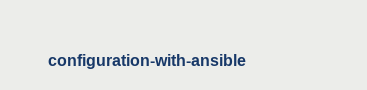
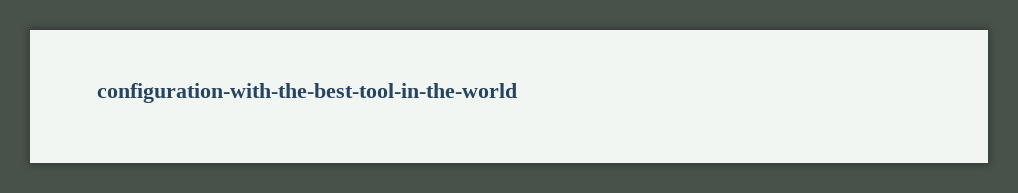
- configuration-with-ansible
+ configuration-with-the-best-tool-in-the-world

